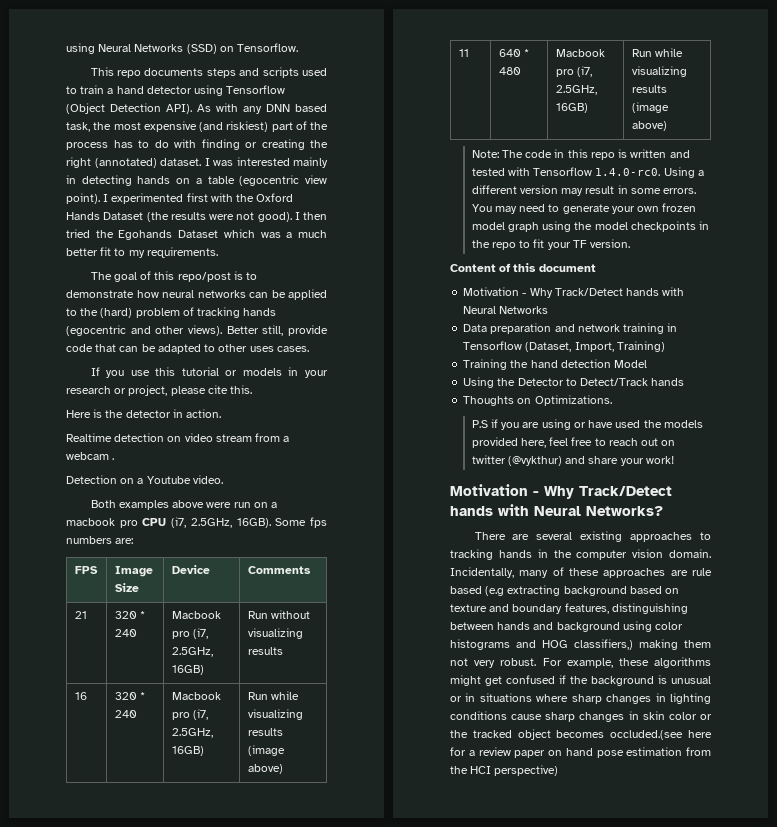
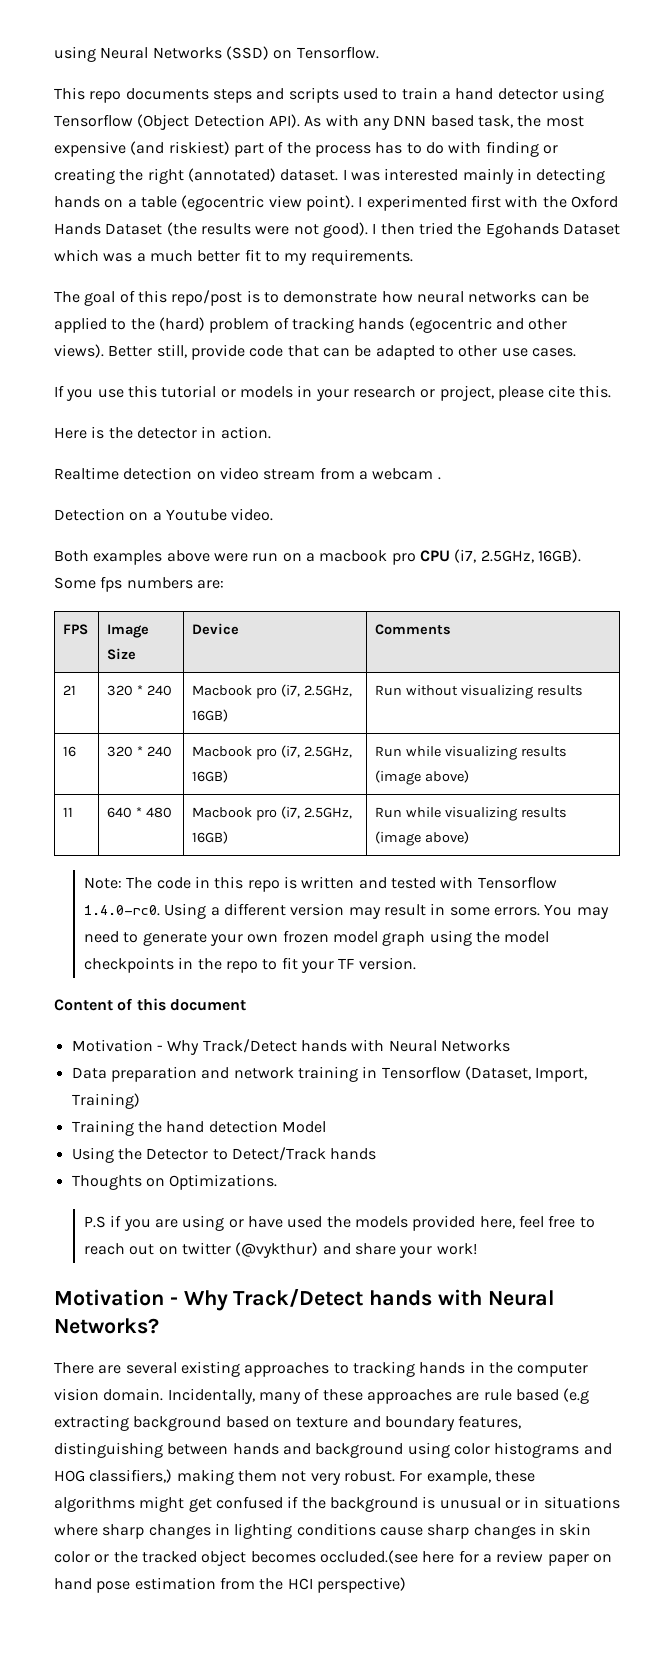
- Better still, provide code that can be adapted to other uses cases.
+ Better still, provide code that can be adapted to other use cases.

